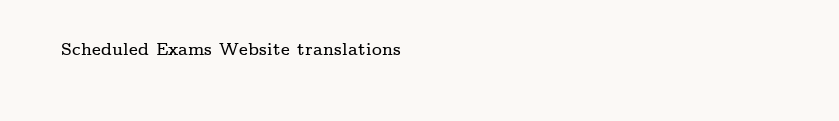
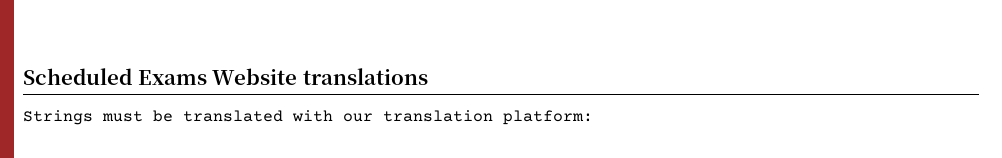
+ Strings must be translated with our translation platform:

